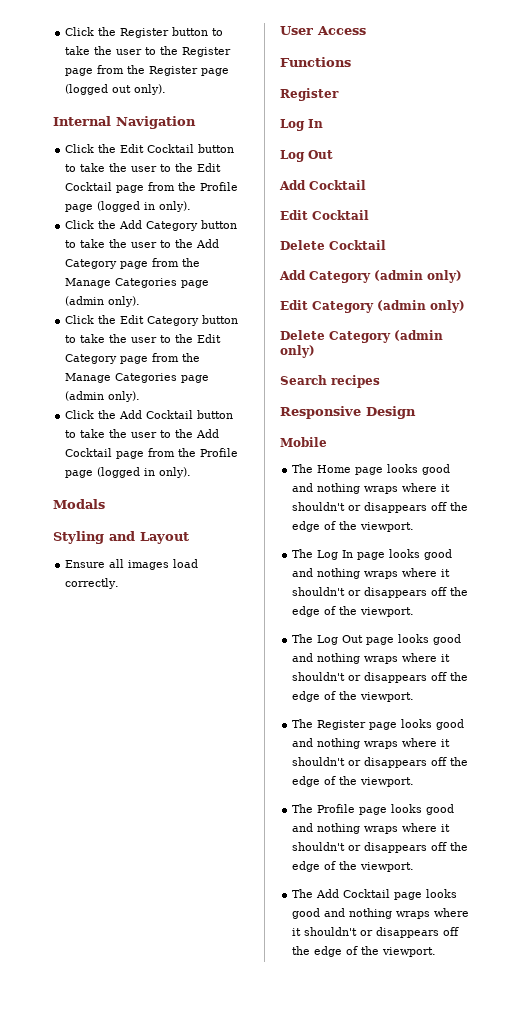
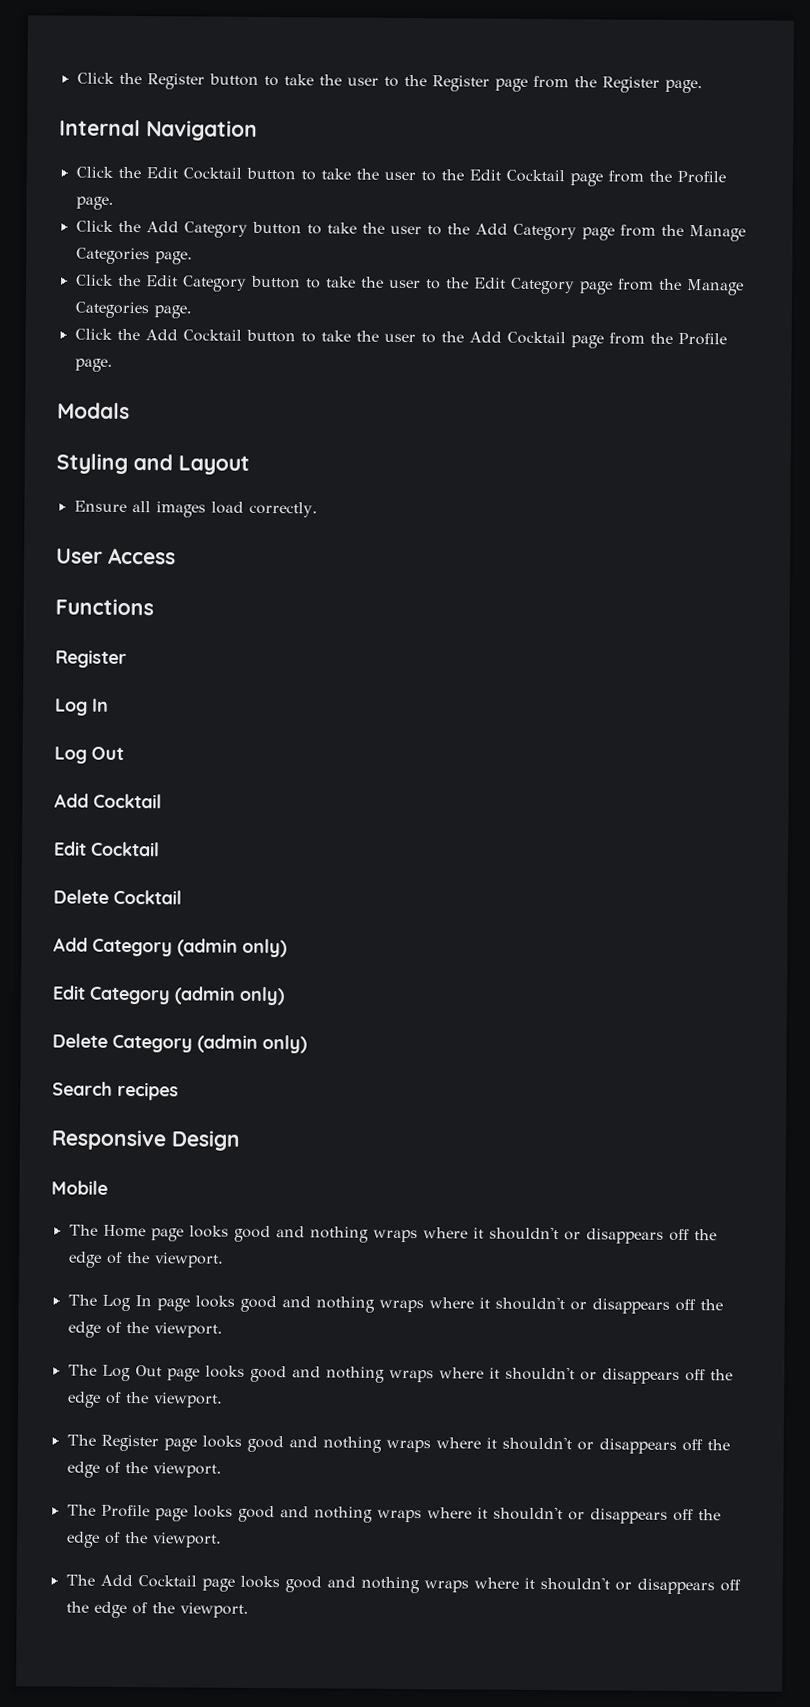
- Click the Register button to take the user to the Register page from the Register page (logged out only).
+ Click the Register button to take the user to the Register page from the Register page.
- Click the Edit Cocktail button to take the user to the Edit Cocktail page from the Profile page (logged in only).
+ Click the Edit Cocktail button to take the user to the Edit Cocktail page from the Profile page.
- Click the Add Category button to take the user to the Add Category page from the Manage Categories page (admin only).
+ Click the Add Category button to take the user to the Add Category page from the Manage Categories page.
- Click the Edit Category button to take the user to the Edit Category page from the Manage Categories page (admin only).
+ Click the Edit Category button to take the user to the Edit Category page from the Manage Categories page.
- Click the Add Cocktail button to take the user to the Add Cocktail page from the Profile page (logged in only).
+ Click the Add Cocktail button to take the user to the Add Cocktail page from the Profile page.

